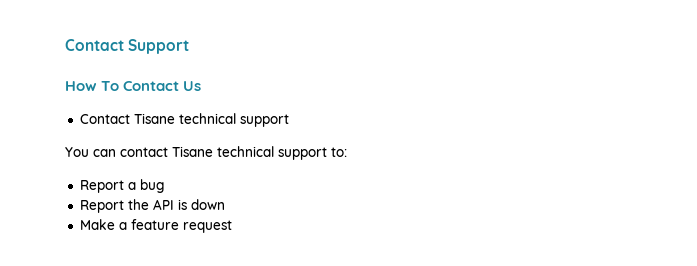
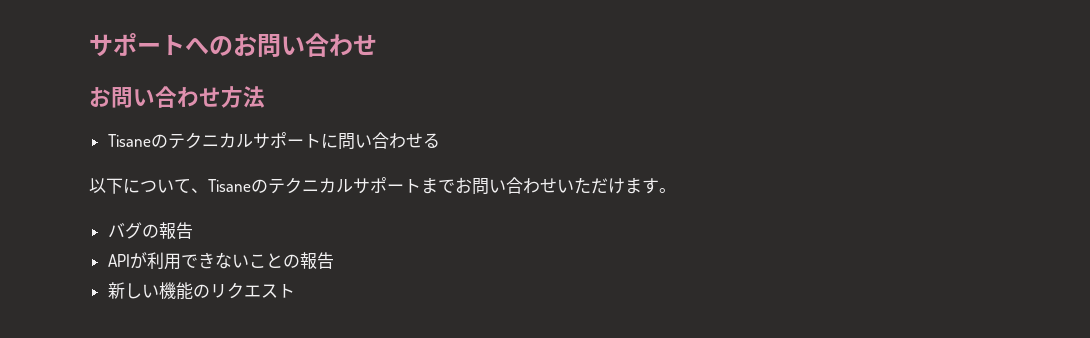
- Contact Support
- How To Contact Us
- Contact Tisane technical support
- You can contact Tisane technical support to:
- Report a bug
- Report the API is down
- Make a feature request
+ サポートへのお問い合わせ
+ お問い合わせ方法
+ Tisaneのテクニカルサポートに問い合わせる
+ 以下について、Tisaneのテクニカルサポートまでお問い合わせいただけます。
+ バグの報告
+ APIが利用できないことの報告
+ 新しい機能のリクエスト

